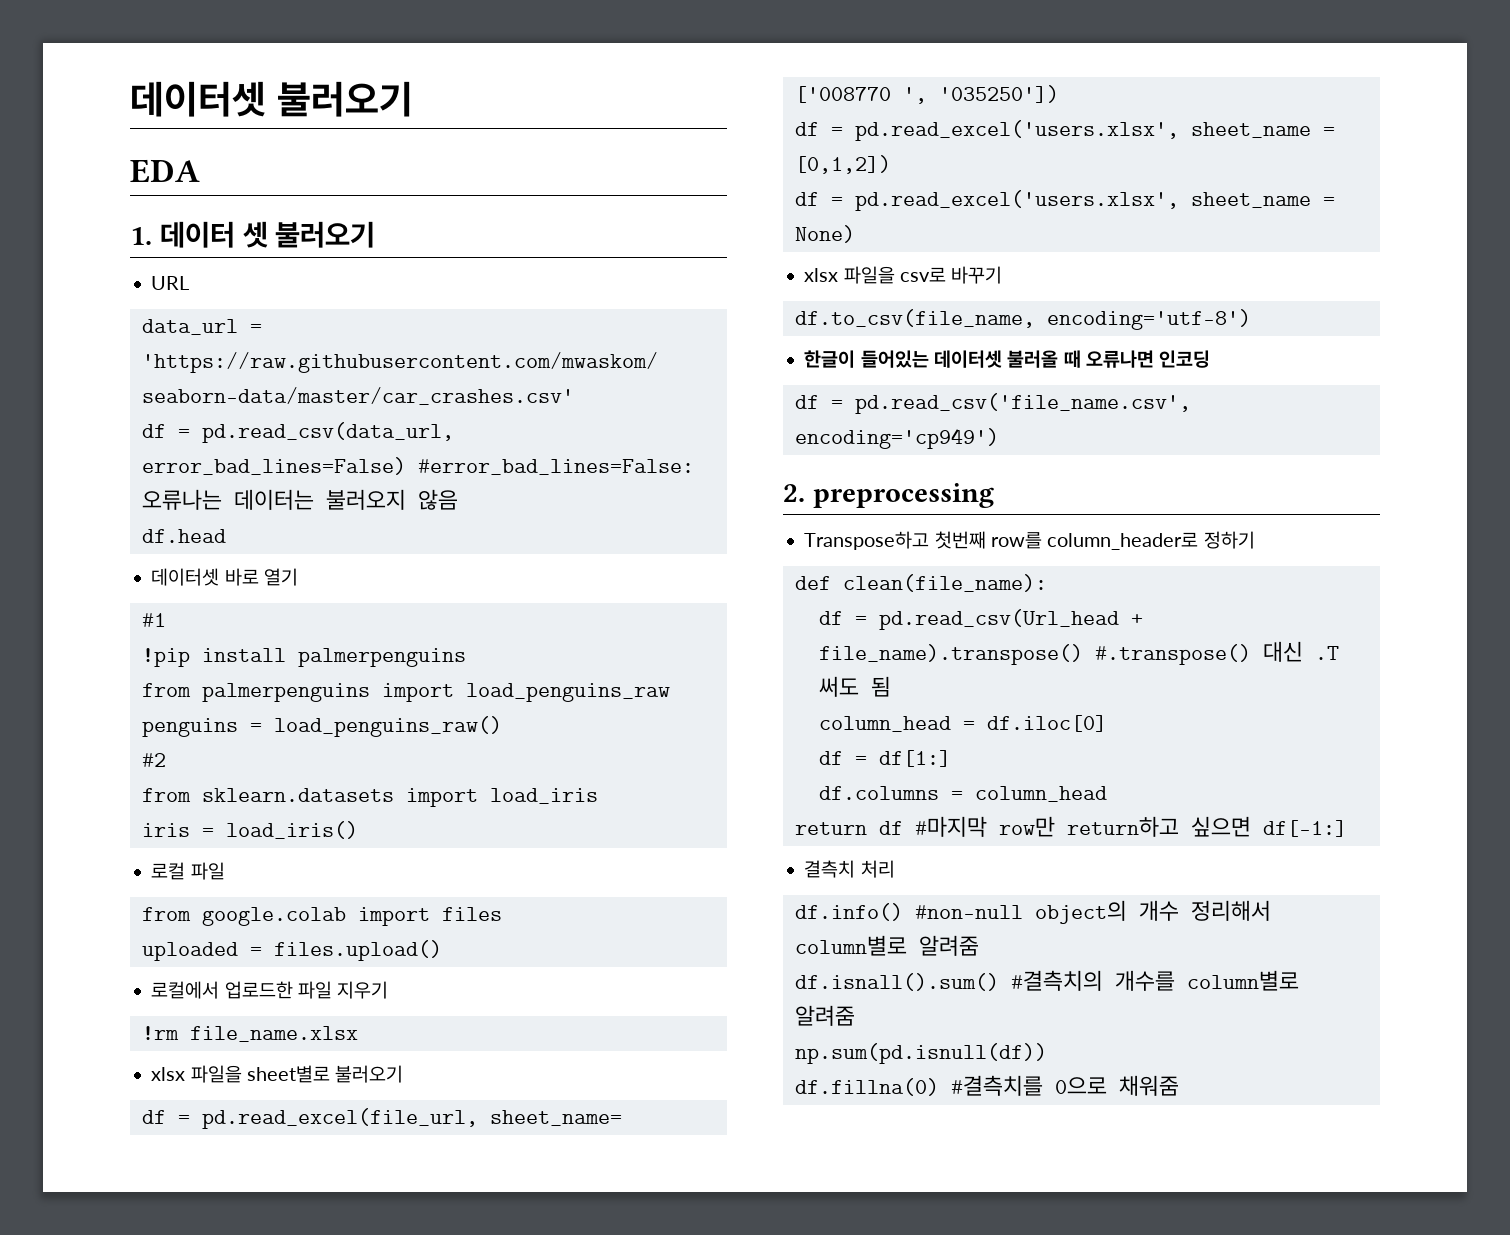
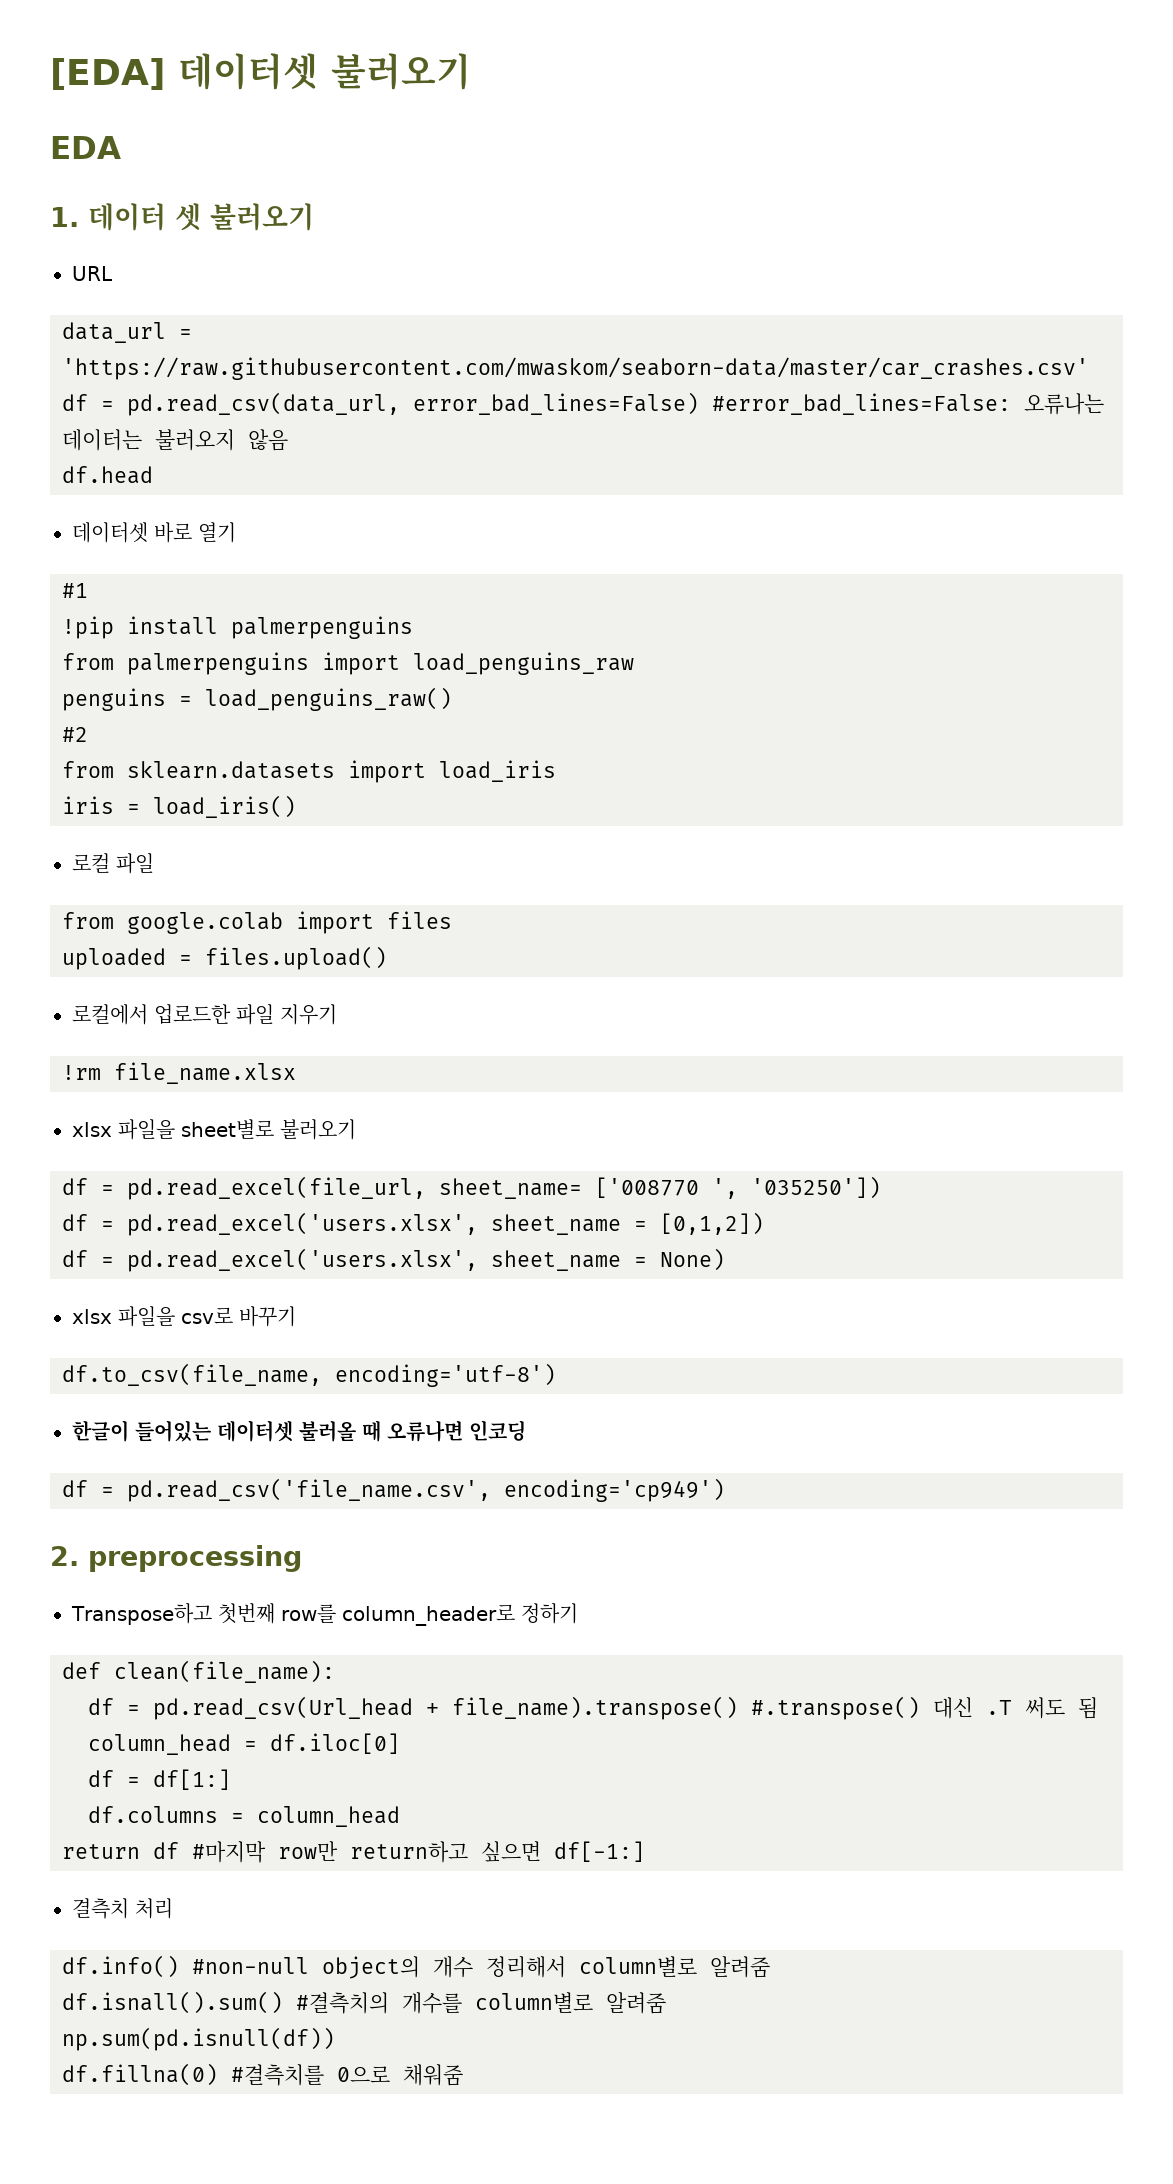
- 데이터셋 불러오기
+ [EDA] 데이터셋 불러오기

